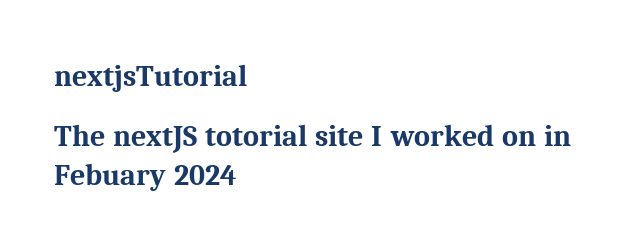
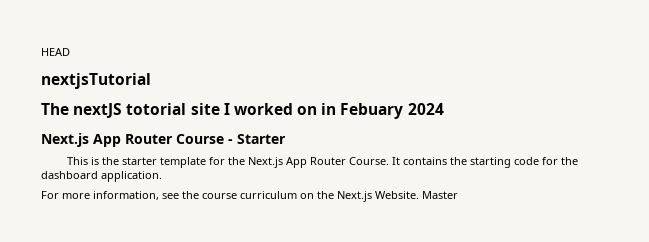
+ HEAD
+ Next.js App Router Course - Starter
+ This is the starter template for the Next.js App Router Course. It contains the starting code for the dashboard application.
+ For more information, see the course curriculum on the Next.js Website. Master

